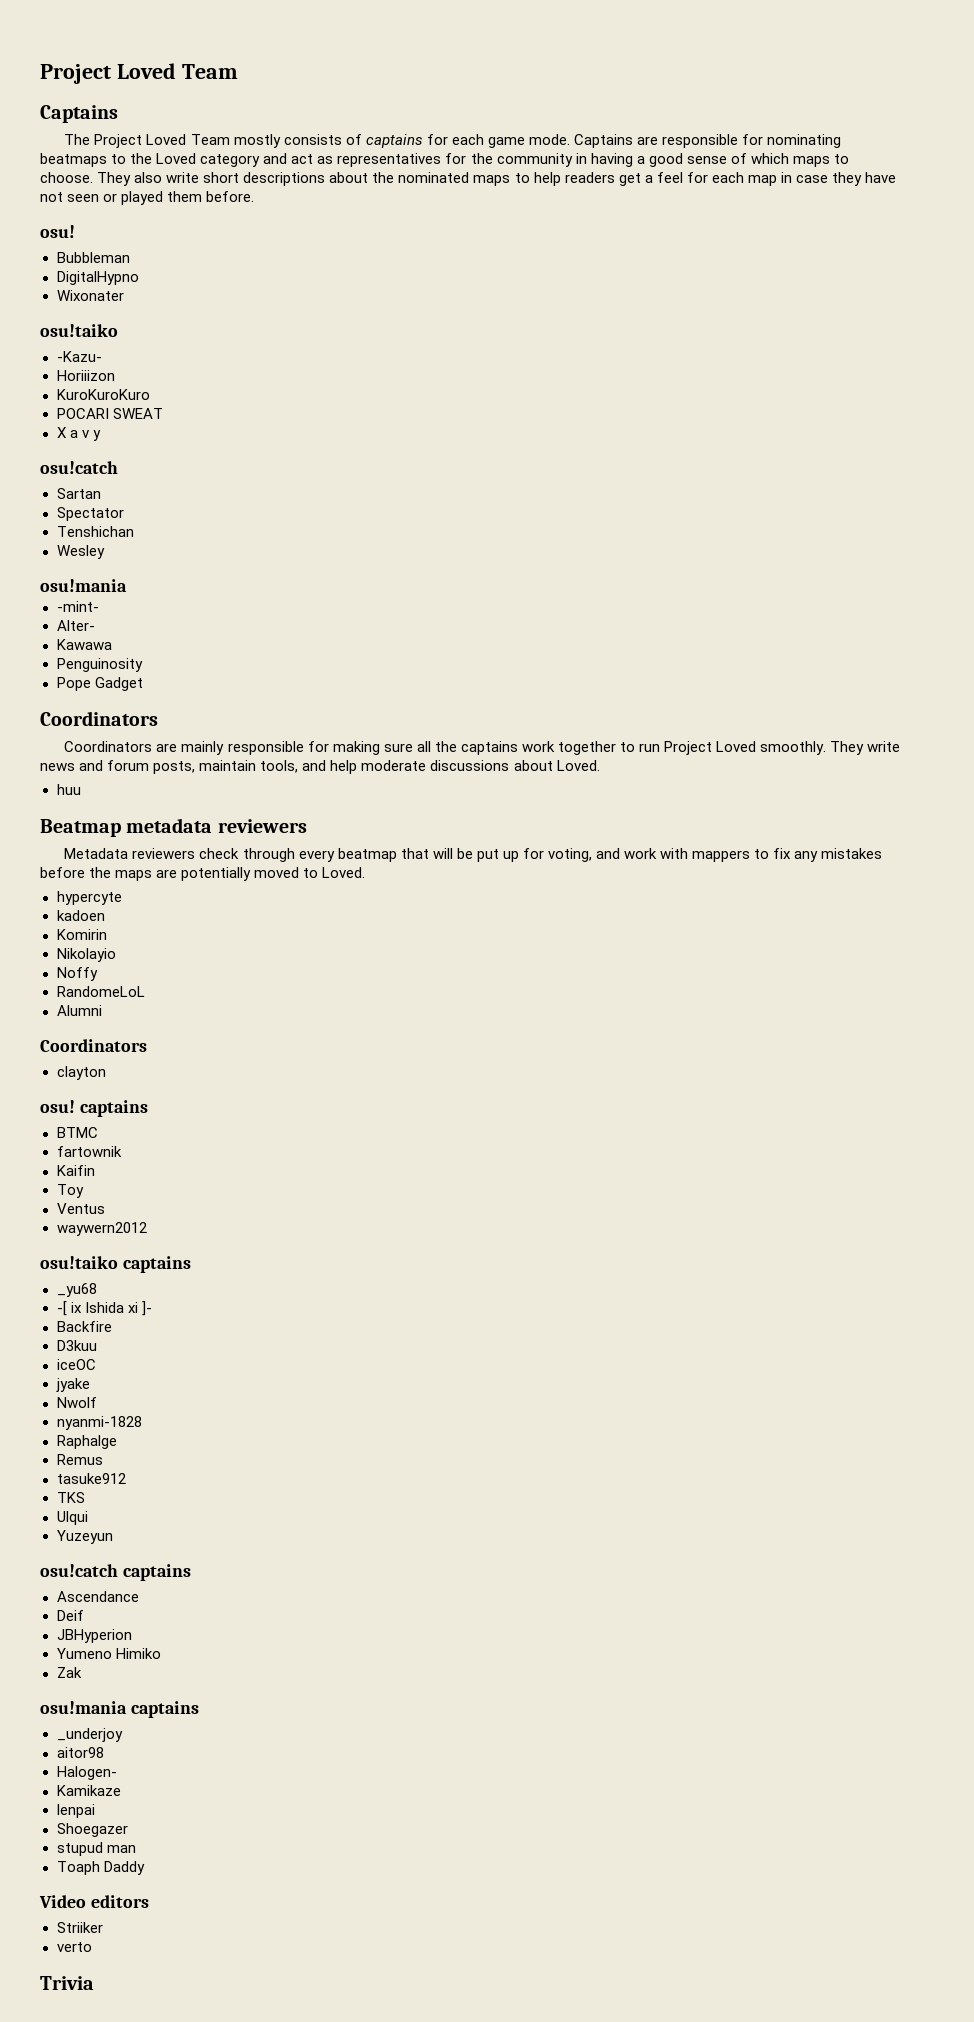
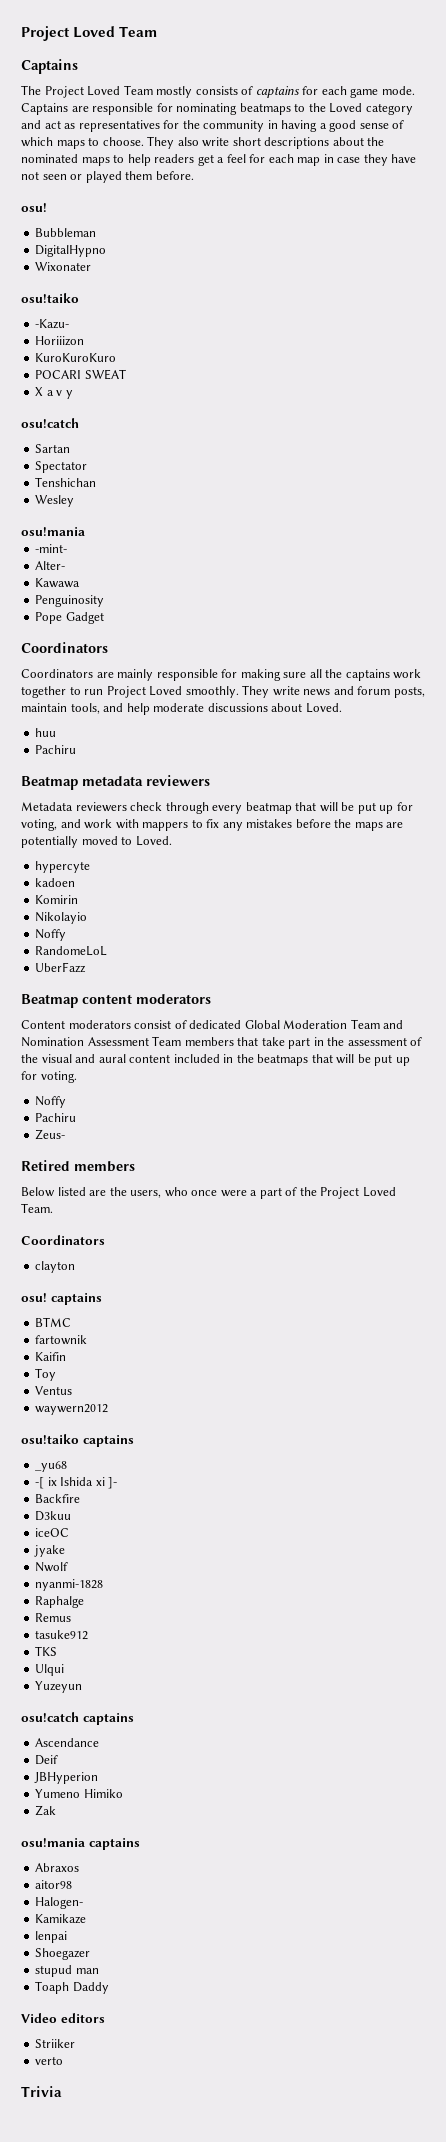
  huu
+ Pachiru
- Alumni
+ UberFazz
+ Beatmap content moderators
+ Content moderators consist of dedicated Global Moderation Team and Nomination Assessment Team members that take part in the assessment of the visual and aural content included in the beatmaps that will be put up for voting.
+ Noffy
+ Pachiru
+ Zeus-
+ Retired members
+ Below listed are the users, who once were a part of the Project Loved Team.
- _underjoy
+ Abraxos

